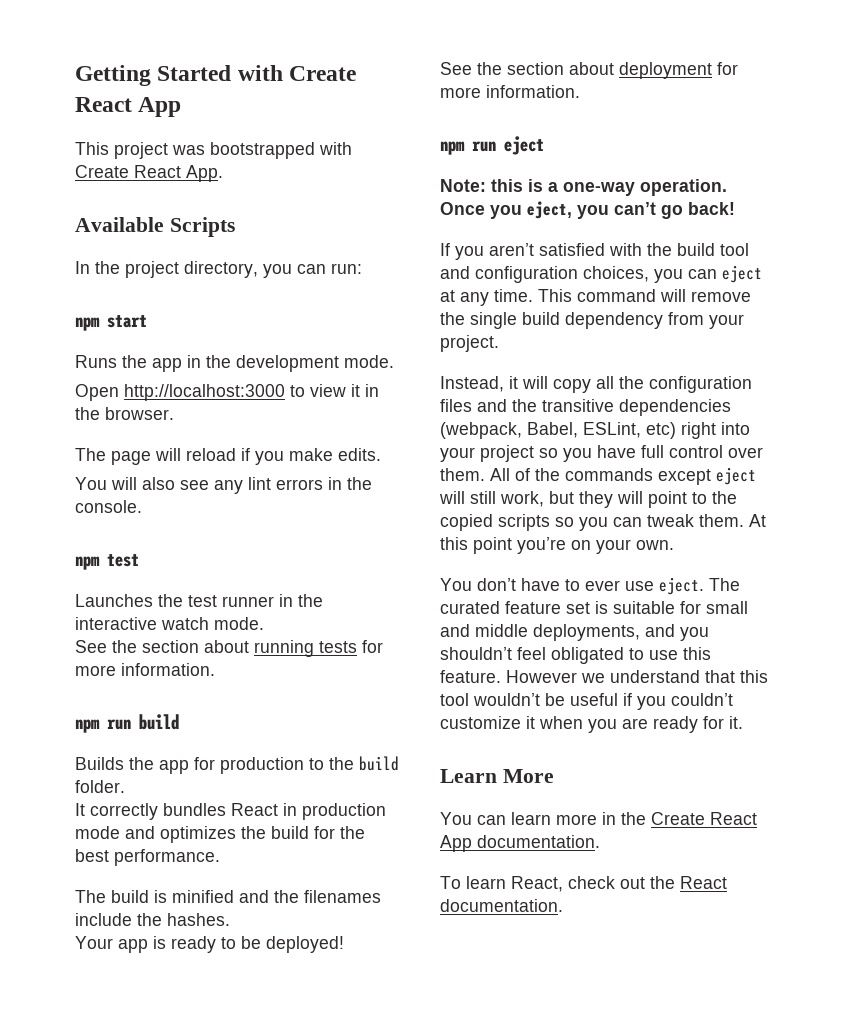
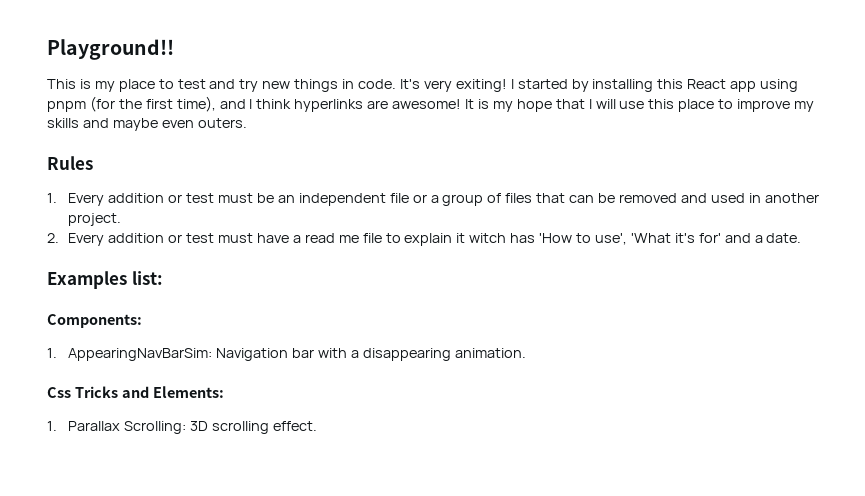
- Getting Started with Create React App
- This project was bootstrapped with Create React App.
- Available Scripts
- In the project directory, you can run:
- npm start
- Runs the app in the development mode.
- Open http://localhost:3000 to view it in the browser.
- The page will reload if you make edits.
- You will also see any lint errors in the console.
- npm test
- Launches the test runner in the interactive watch mode.
- See the section about running tests for more information.
- npm run build
- Builds the app for production to the build folder.
- It correctly bundles React in production mode and optimizes the build for the best performance.
- The build is minified and the filenames include the hashes.
- Your app is ready to be deployed!
- See the section about deployment for more information.
- npm run eject
- Note: this is a one-way operation. Once you eject, you can’t go back!
- If you aren’t satisfied with the build tool and configuration choices, you can eject at any time. This command will remove the single build dependency from your project.
- Instead, it will copy all the configuration files and the transitive dependencies (webpack, Babel, ESLint, etc) right into your project so you have full control over them. All of the commands except eject will still work, but they will point to the copied scripts so you can tweak them. At this point you’re on your own.
- You don’t have to ever use eject. The curated feature set is suitable for small and middle deployments, and you shouldn’t feel obligated to use this feature. However we understand that this tool wouldn’t be useful if you couldn’t customize it when you are ready for it.
- Learn More
- You can learn more in the Create React App documentation.
- To learn React, check out the React documentation.
+ Playground!!
+ This is my place to test and try new things in code. It's very exiting! I started by installing this React app using pnpm (for the first time), and I think hyperlinks are awesome! It is my hope that I will use this place to improve my skills and maybe even outers.
+ Rules
+ 1. Every addition or test must be an independent file or a group of files that can be removed and used in another project.
+ 2. Every addition or test must have a read me file to explain it witch has 'How to use', 'What it's for' and a date.
+ Examples list:
+ Components:
+ 1. AppearingNavBarSim: Navigation bar with a disappearing animation.
+ Css Tricks and Elements:
+ 1. Parallax Scrolling: 3D scrolling effect.

